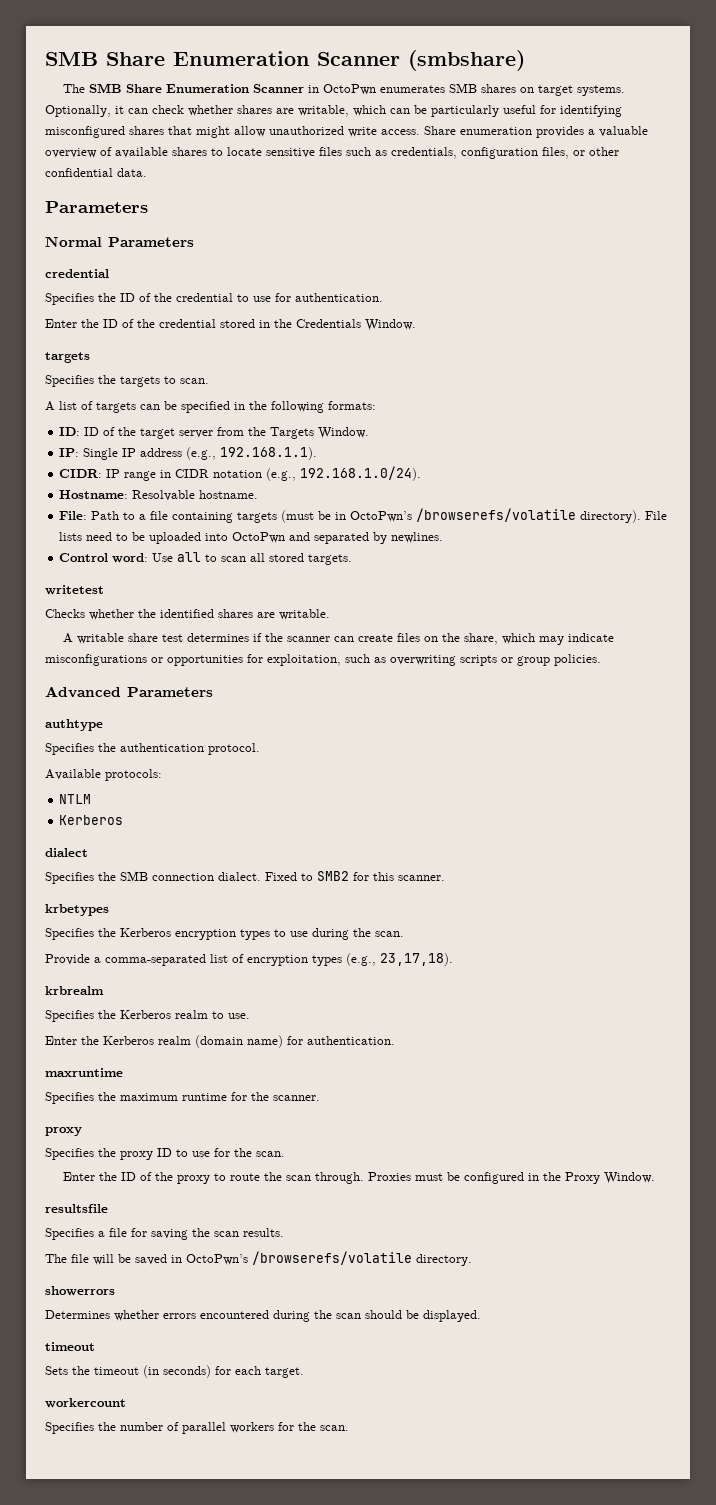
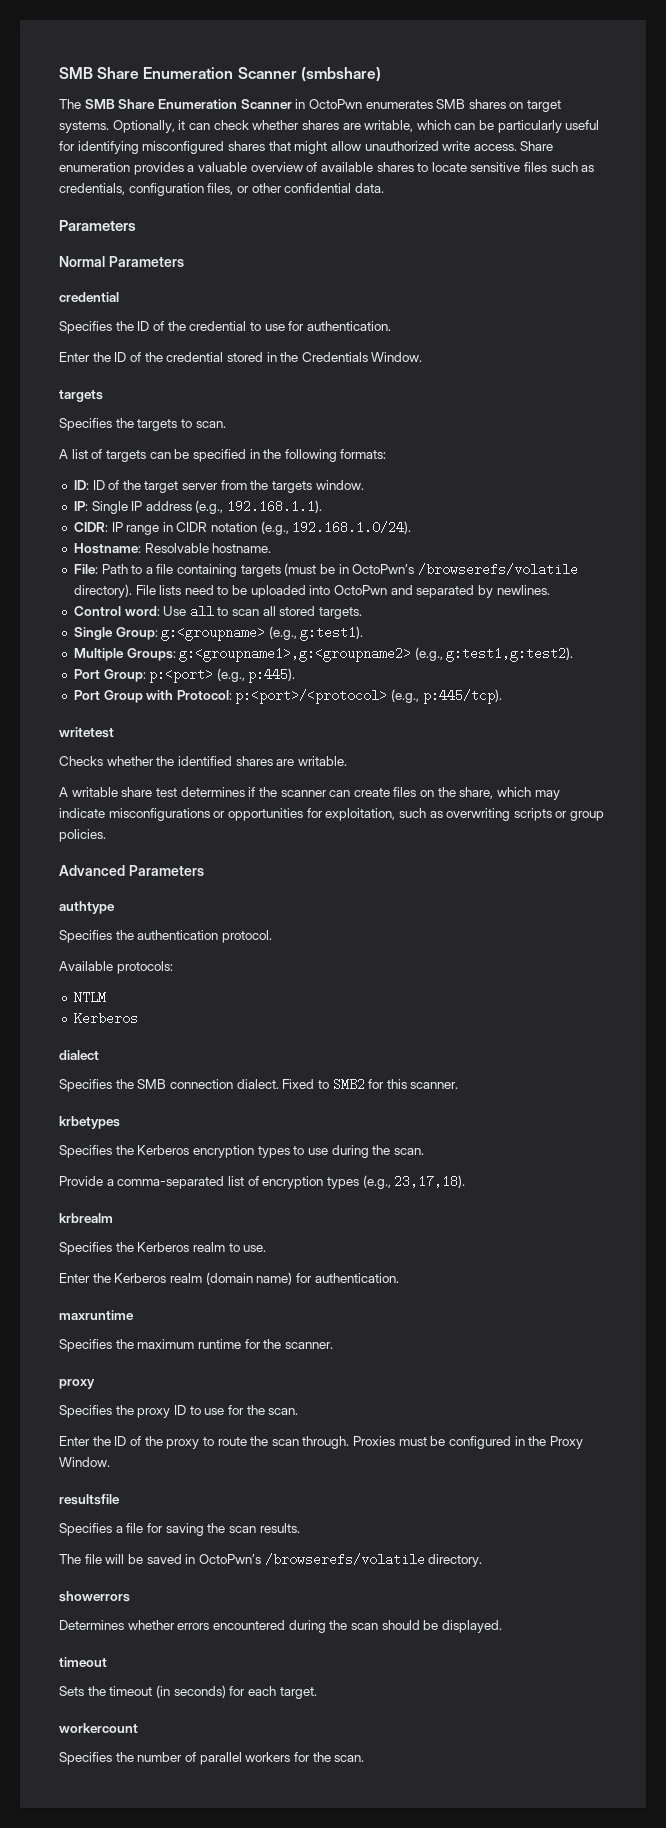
- ID: ID of the target server from the Targets Window.
+ ID: ID of the target server from the targets window.
+ Single Group: g:<groupname> (e.g., g:test1).
+ Multiple Groups: g:<groupname1>,g:<groupname2> (e.g., g:test1,g:test2).
+ Port Group: p:<port> (e.g., p:445).
+ Port Group with Protocol: p:<port>/<protocol> (e.g., p:445/tcp).

